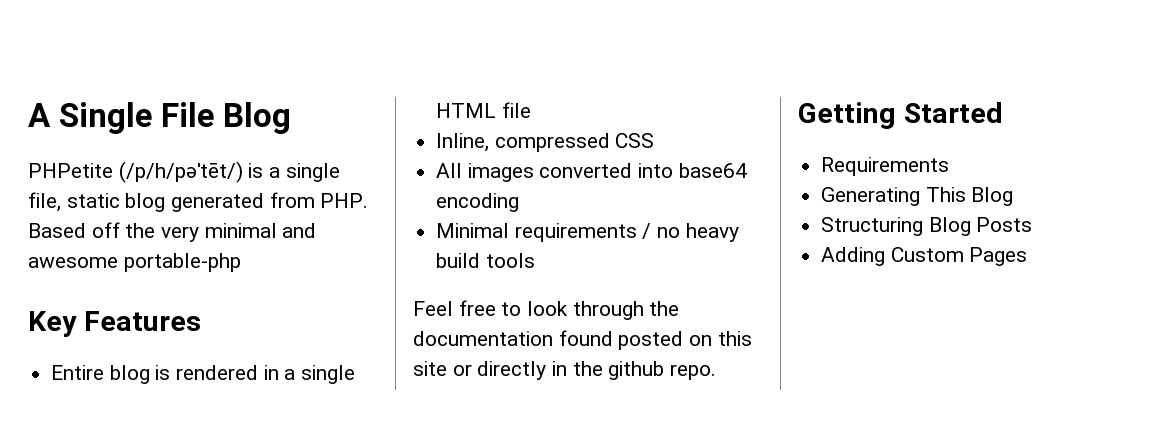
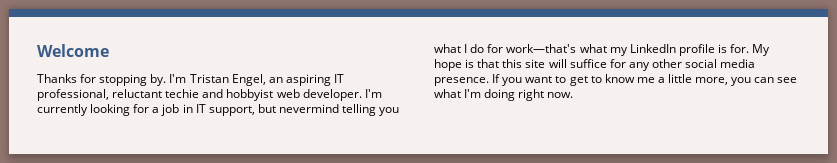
- A Single File Blog
- PHPetite (/p/h/pəˈtēt/) is a single file, static blog generated from PHP. Based off the very minimal and awesome portable-php
- Key Features
- Entire blog is rendered in a single HTML file
- Inline, compressed CSS
- All images converted into base64 encoding
- Minimal requirements / no heavy build tools
- Feel free to look through the documentation found posted on this site or directly in the github repo.
- Getting Started
- Requirements
- Generating This Blog
- Structuring Blog Posts
- Adding Custom Pages
+ Welcome
+ Thanks for stopping by. I'm Tristan Engel, an aspiring IT professional, reluctant techie and hobbyist web developer. I'm currently looking for a job in IT support, but nevermind telling you what I do for work—that's what my LinkedIn profile is for. My hope is that this site will suffice for any other social media presence. If you want to get to know me a little more, you can see what I'm doing right now.

